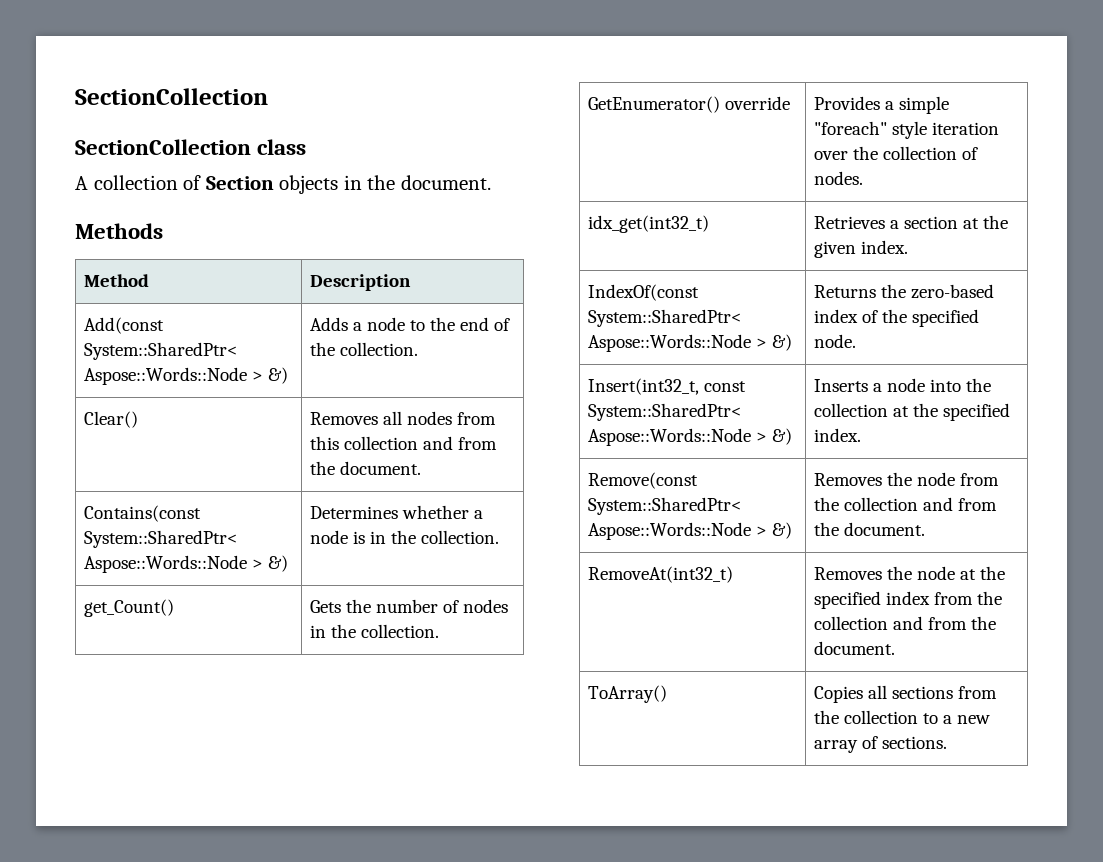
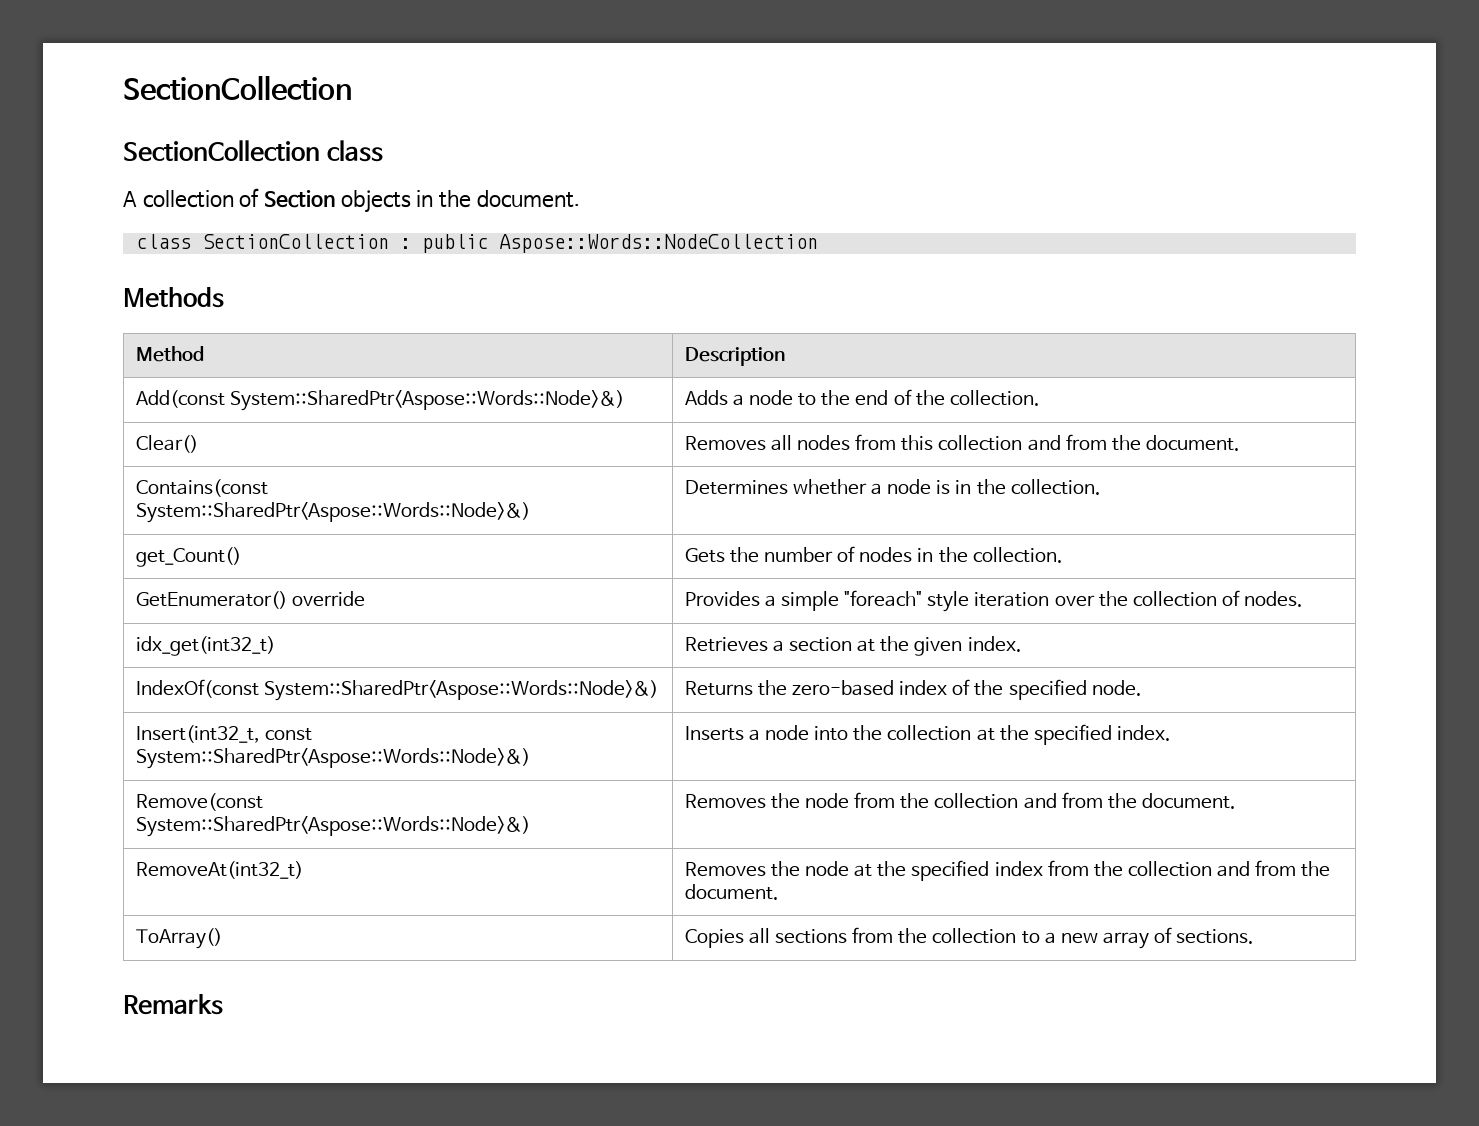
+ class SectionCollection : public Aspose::Words::NodeCollection
- Add(const System::SharedPtr< Aspose::Words::Node > &) | Adds a node to the end of the collection.
+ Add(const System::SharedPtr<Aspose::Words::Node>&) | Adds a node to the end of the collection.
- Contains(const System::SharedPtr< Aspose::Words::Node > &) | Determines whether a node is in the collection.
+ Contains(const System::SharedPtr<Aspose::Words::Node>&) | Determines whether a node is in the collection.
- IndexOf(const System::SharedPtr< Aspose::Words::Node > &) | Returns the zero-based index of the specified node.
+ IndexOf(const System::SharedPtr<Aspose::Words::Node>&) | Returns the zero-based index of the specified node.
- Insert(int32_t, const System::SharedPtr< Aspose::Words::Node > &) | Inserts a node into the collection at the specified index.
+ Insert(int32_t, const System::SharedPtr<Aspose::Words::Node>&) | Inserts a node into the collection at the specified index.
- Remove(const System::SharedPtr< Aspose::Words::Node > &) | Removes the node from the collection and from the document.
+ Remove(const System::SharedPtr<Aspose::Words::Node>&) | Removes the node from the collection and from the document.
+ Remarks

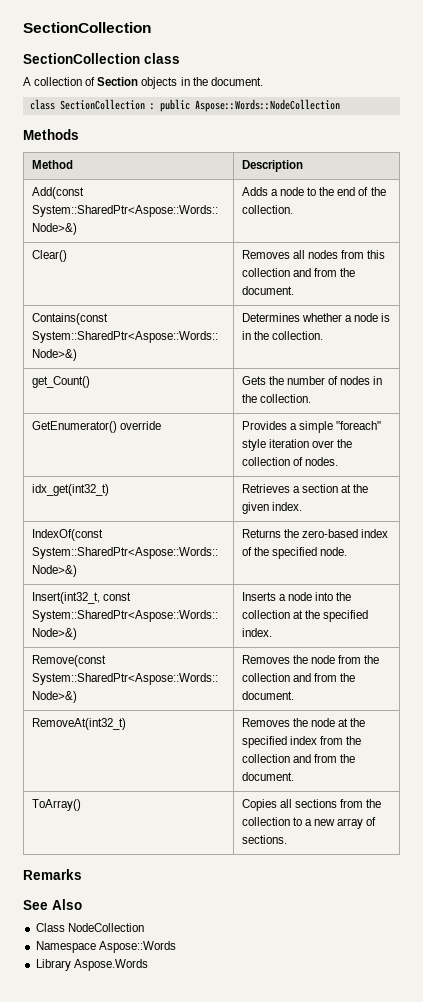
+ See Also
+ Class NodeCollection
+ Namespace Aspose::Words
+ Library Aspose.Words

